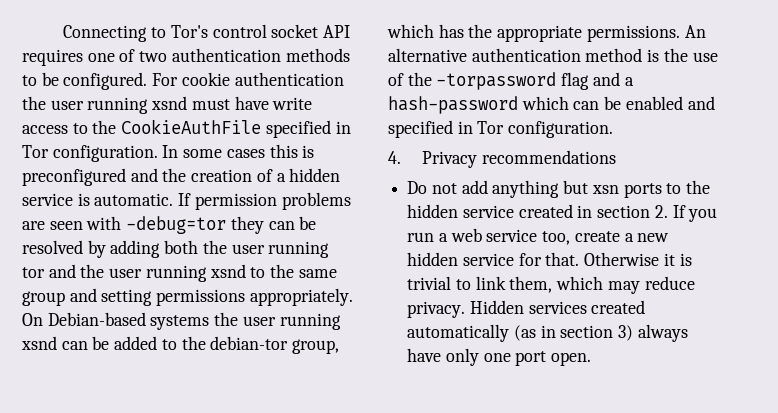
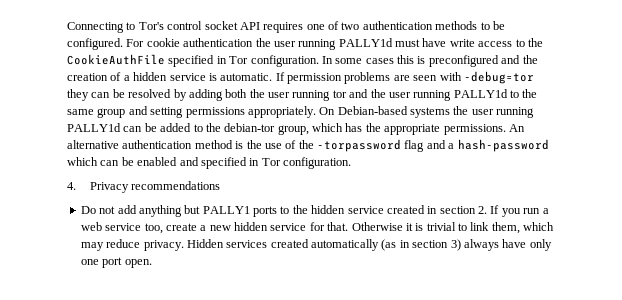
- For cookie authentication the user running xsnd must have write access to the CookieAuthFile specified in Tor configuration.
+ For cookie authentication the user running PALLY1d must have write access to the CookieAuthFile specified in Tor configuration.
- If permission problems are seen with -debug=tor they can be resolved by adding both the user running tor and the user running xsnd to the same group and setting permissions appropriately.
+ If permission problems are seen with -debug=tor they can be resolved by adding both the user running tor and the user running PALLY1d to the same group and setting permissions appropriately.
- On Debian-based systems the user running xsnd can be added to the debian-tor group, which has the appropriate permissions.
+ On Debian-based systems the user running PALLY1d can be added to the debian-tor group, which has the appropriate permissions.
- Do not add anything but xsn ports to the hidden service created in section 2. If you run a web service too, create a new hidden service for that.
+ Do not add anything but PALLY1 ports to the hidden service created in section 2. If you run a web service too, create a new hidden service for that.

